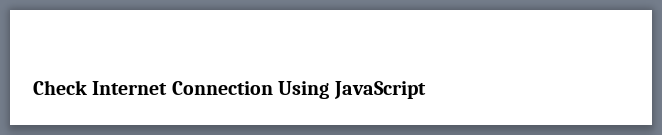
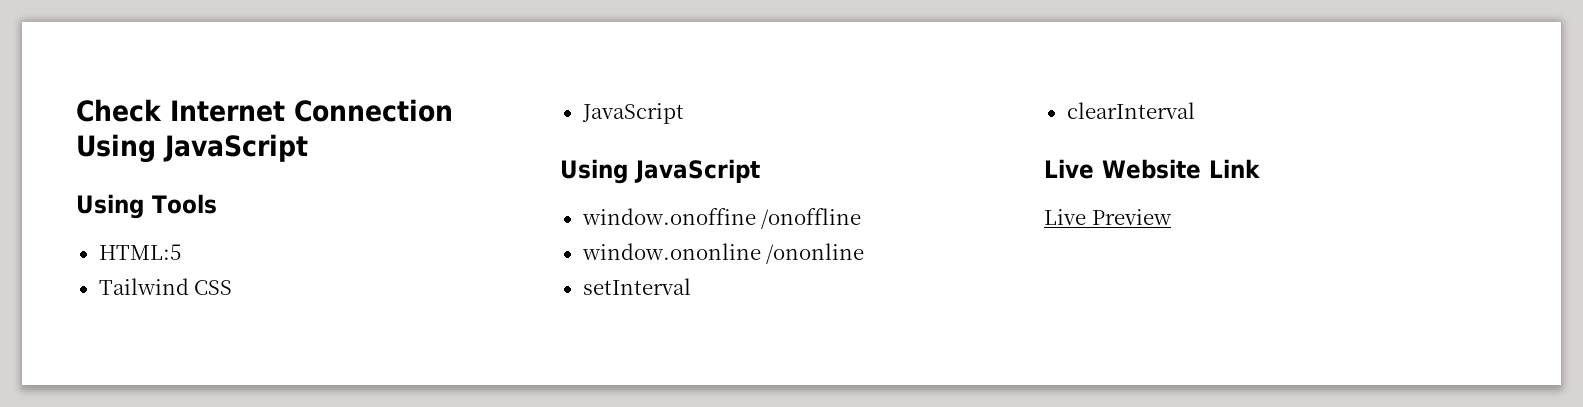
+ Using Tools
+ HTML:5
+ Tailwind CSS
+ JavaScript
+ Using JavaScript
+ window.onoffine /onoffline
+ window.ononline /ononline
+ setInterval
+ clearInterval
+ Live Website Link
+ Live Preview

